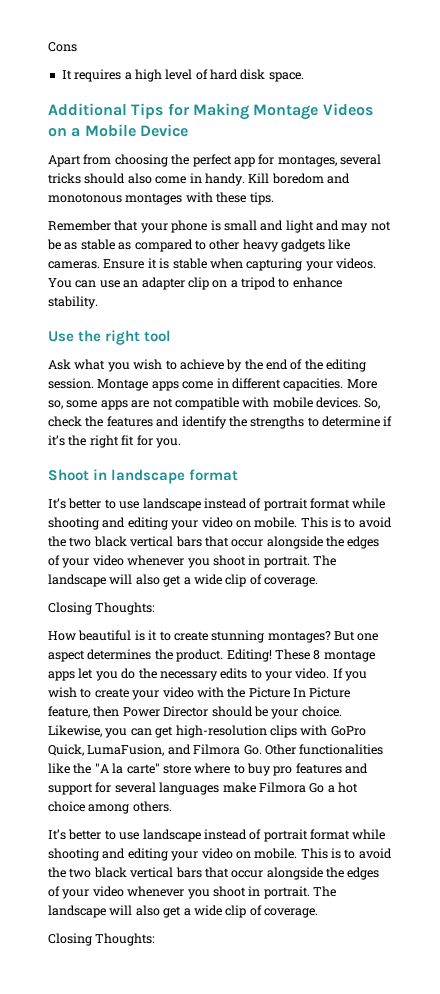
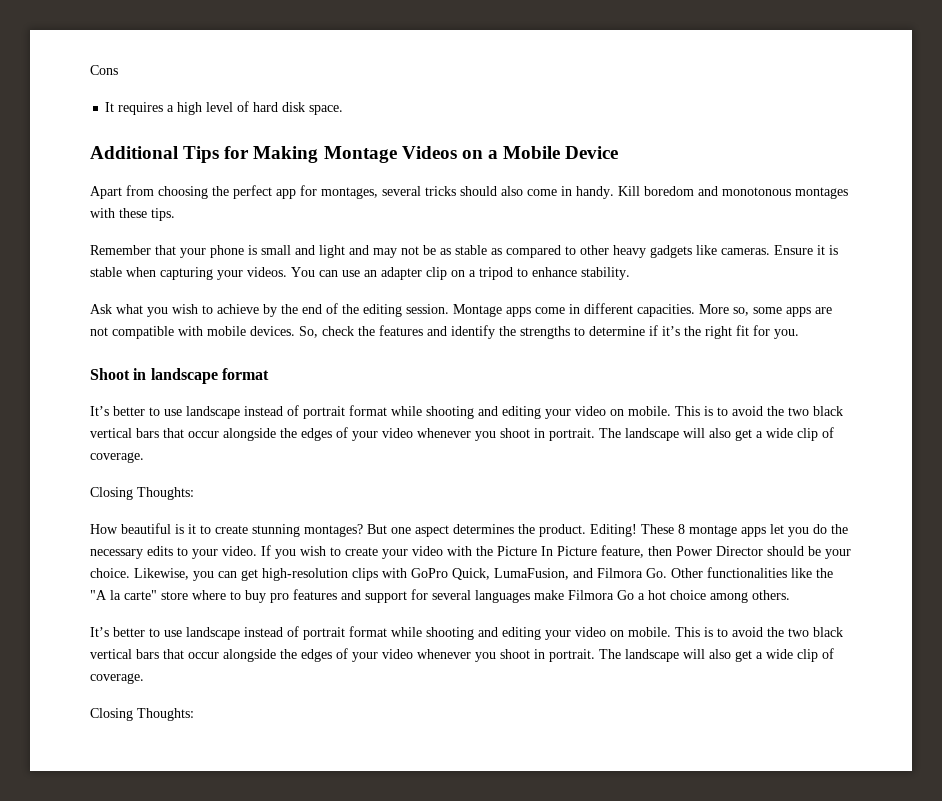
- Use the right tool

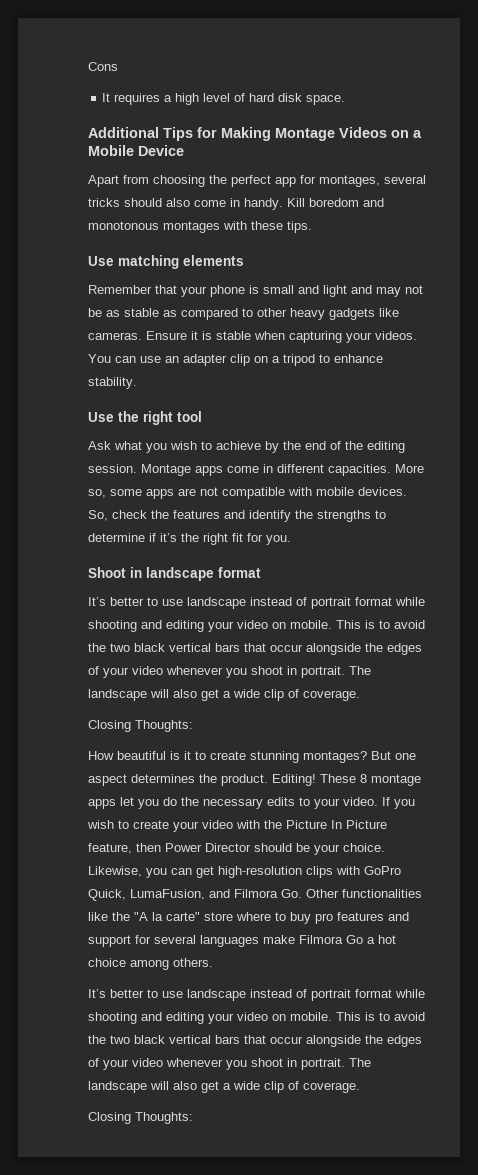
+ Use matching elements
+ Use the right tool

